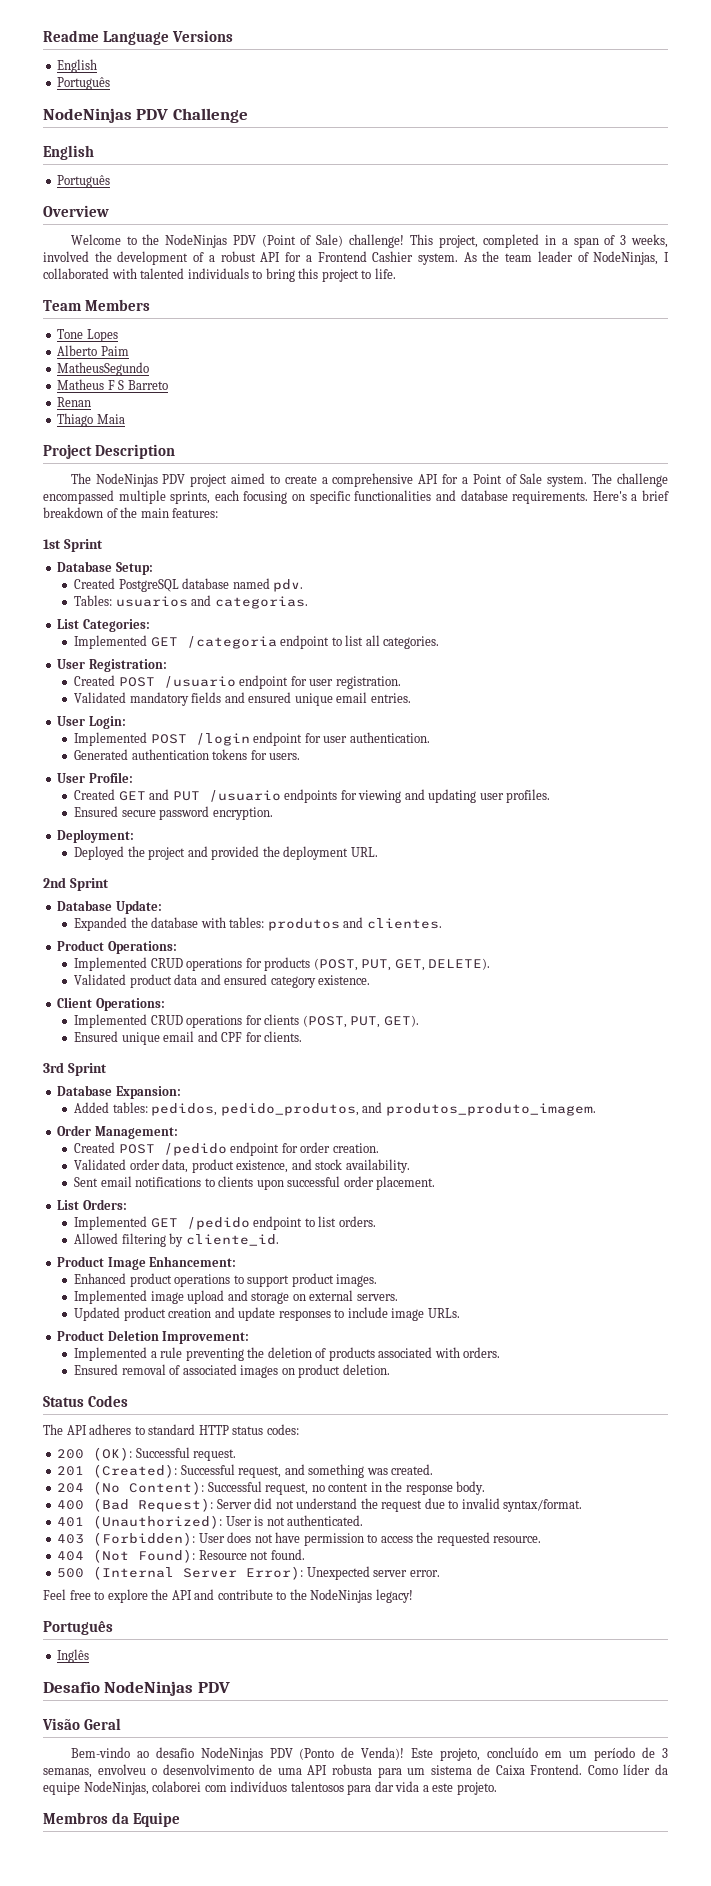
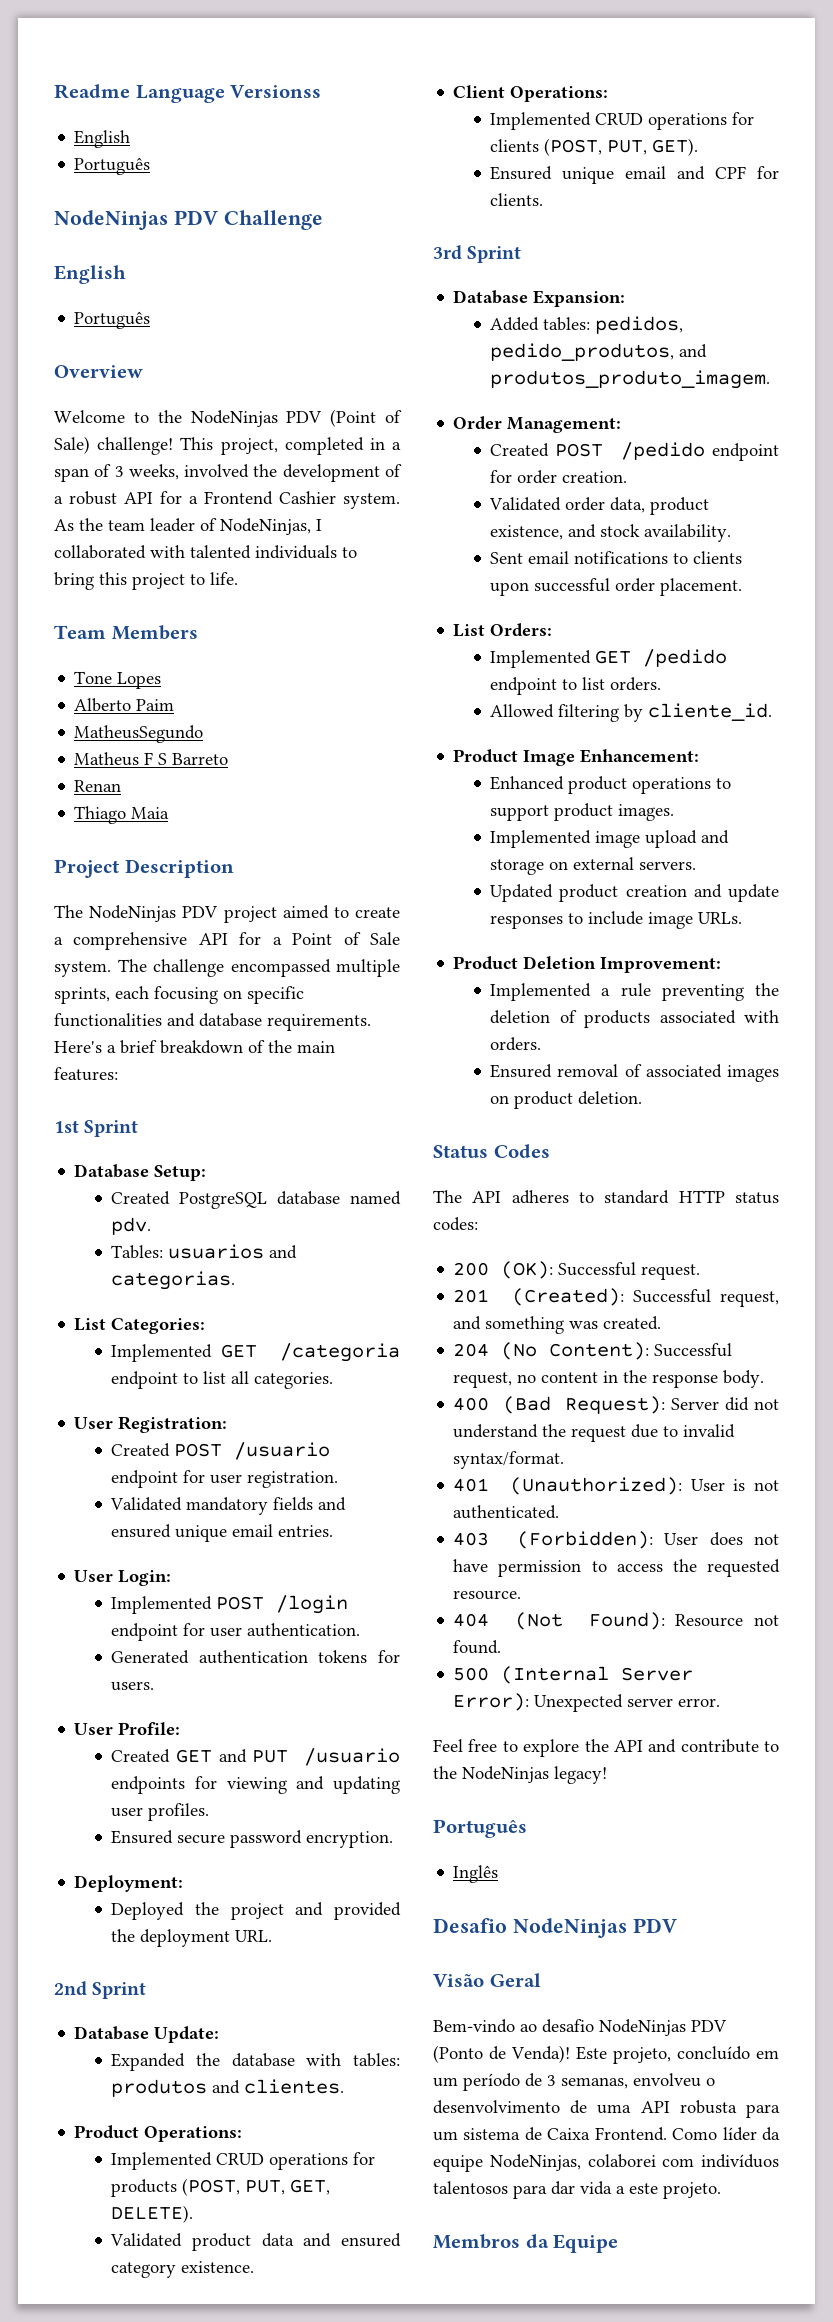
- Readme Language Versions
+ Readme Language Versionss

